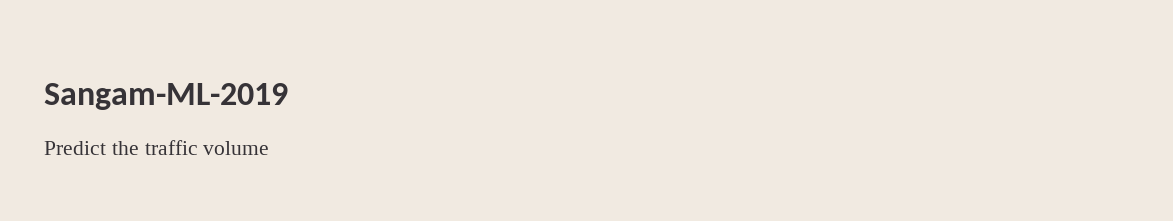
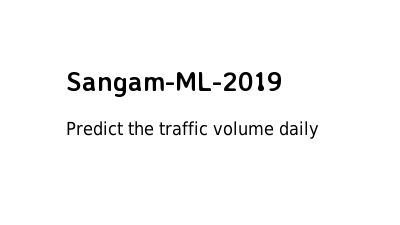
- Predict the traffic volume
+ Predict the traffic volume daily

